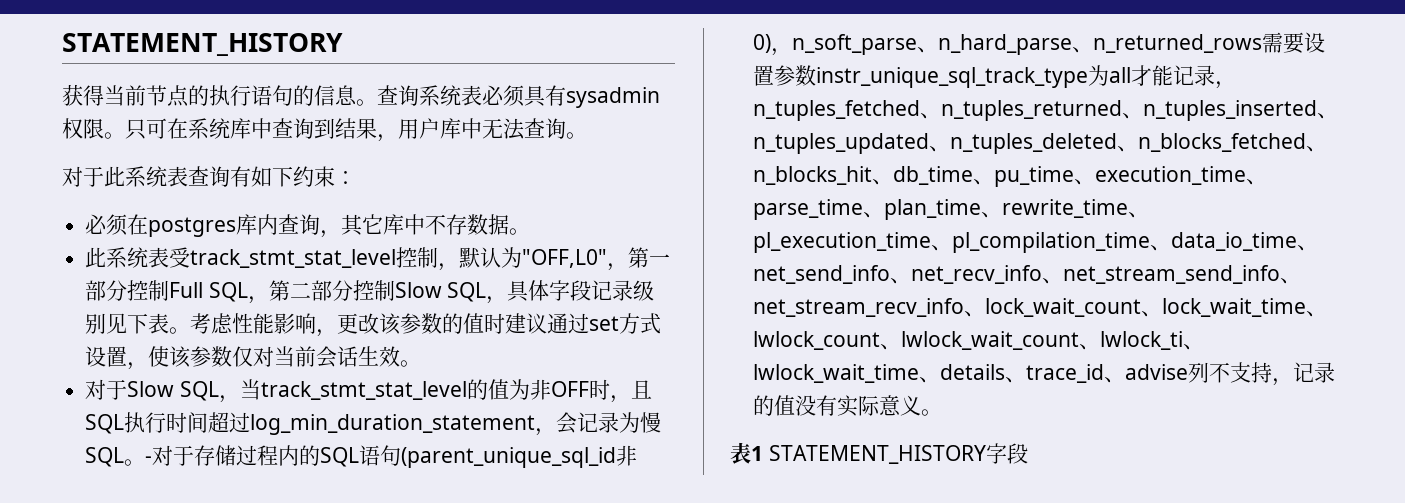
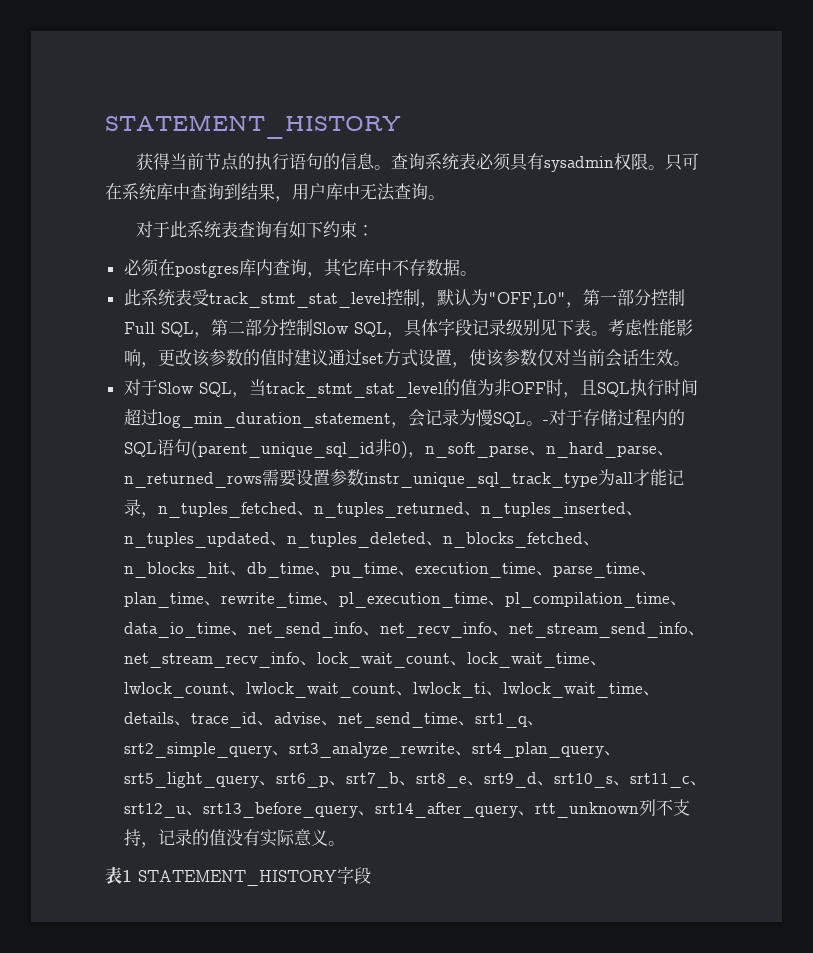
- -对于存储过程内的SQL语句(parent_unique_sql_id非0)，n_soft_parse、n_hard_parse、n_returned_rows需要设置参数instr_unique_sql_track_type为all才能记录，n_tuples_fetched、n_tuples_returned、n_tuples_inserted、n_tuples_updated、n_tuples_deleted、n_blocks_fetched、n_blocks_hit、db_time、pu_time、execution_time、parse_time、plan_time、rewrite_time、pl_execution_time、pl_compilation_time、data_io_time、net_send_info、net_recv_info、net_stream_send_info、net_stream_recv_info、lock_wait_count、lock_wait_time、lwlock_count、lwlock_wait_count、lwlock_ti、lwlock_wait_time、details、trace_id、advise列不支持，记录的值没有实际意义。
+ -对于存储过程内的SQL语句(parent_unique_sql_id非0)，n_soft_parse、n_hard_parse、n_returned_rows需要设置参数instr_unique_sql_track_type为all才能记录，n_tuples_fetched、n_tuples_returned、n_tuples_inserted、n_tuples_updated、n_tuples_deleted、n_blocks_fetched、n_blocks_hit、db_time、pu_time、execution_time、parse_time、plan_time、rewrite_time、pl_execution_time、pl_compilation_time、data_io_time、net_send_info、net_recv_info、net_stream_send_info、net_stream_recv_info、lock_wait_count、lock_wait_time、lwlock_count、lwlock_wait_count、lwlock_ti、lwlock_wait_time、details、trace_id、advise、net_send_time、srt1_q、srt2_simple_query、srt3_analyze_rewrite、srt4_plan_query、srt5_light_query、srt6_p、srt7_b、srt8_e、srt9_d、srt10_s、srt11_c、srt12_u、srt13_before_query、srt14_after_query、rtt_unknown列不支持，记录的值没有实际意义。

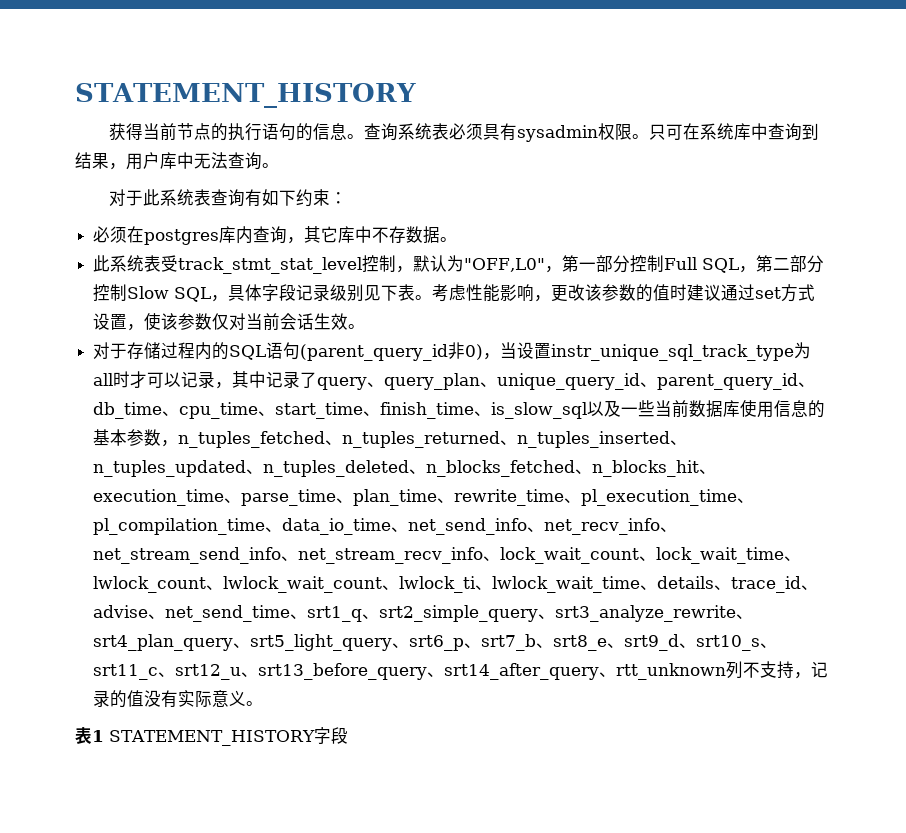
- 对于Slow SQL，当track_stmt_stat_level的值为非OFF时，且SQL执行时间超过log_min_duration_statement，会记录为慢SQL。-对于存储过程内的SQL语句(parent_unique_sql_id非0)，n_soft_parse、n_hard_parse、n_returned_rows需要设置参数instr_unique_sql_track_type为all才能记录，n_tuples_fetched、n_tuples_returned、n_tuples_inserted、n_tuples_updated、n_tuples_deleted、n_blocks_fetched、n_blocks_hit、db_time、pu_time、execution_time、parse_time、plan_time、rewrite_time、pl_execution_time、pl_compilation_time、data_io_time、net_send_info、net_recv_info、net_stream_send_info、net_stream_recv_info、lock_wait_count、lock_wait_time、lwlock_count、lwlock_wait_count、lwlock_ti、lwlock_wait_time、details、trace_id、advise、net_send_time、srt1_q、srt2_simple_query、srt3_analyze_rewrite、srt4_plan_query、srt5_light_query、srt6_p、srt7_b、srt8_e、srt9_d、srt10_s、srt11_c、srt12_u、srt13_before_query、srt14_after_query、rtt_unknown列不支持，记录的值没有实际意义。
+ 对于存储过程内的SQL语句(parent_query_id非0)，当设置instr_unique_sql_track_type为all时才可以记录，其中记录了query、query_plan、unique_query_id、parent_query_id、db_time、cpu_time、start_time、finish_time、is_slow_sql以及一些当前数据库使用信息的基本参数，n_tuples_fetched、n_tuples_returned、n_tuples_inserted、n_tuples_updated、n_tuples_deleted、n_blocks_fetched、n_blocks_hit、execution_time、parse_time、plan_time、rewrite_time、pl_execution_time、pl_compilation_time、data_io_time、net_send_info、net_recv_info、net_stream_send_info、net_stream_recv_info、lock_wait_count、lock_wait_time、lwlock_count、lwlock_wait_count、lwlock_ti、lwlock_wait_time、details、trace_id、advise、net_send_time、srt1_q、srt2_simple_query、srt3_analyze_rewrite、srt4_plan_query、srt5_light_query、srt6_p、srt7_b、srt8_e、srt9_d、srt10_s、srt11_c、srt12_u、srt13_before_query、srt14_after_query、rtt_unknown列不支持，记录的值没有实际意义。

